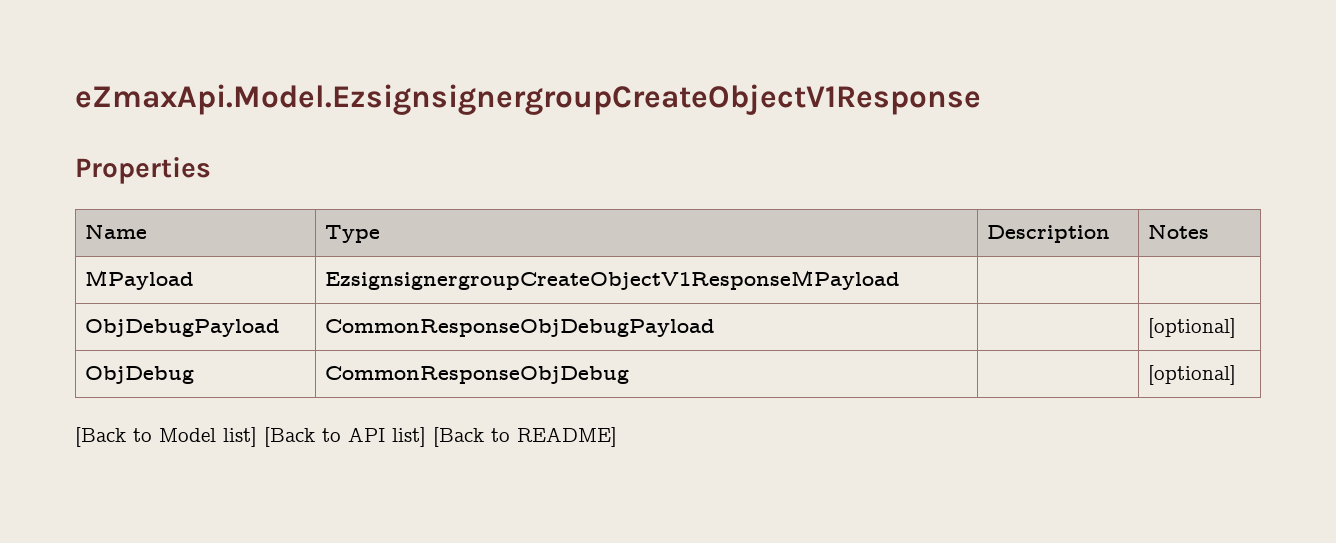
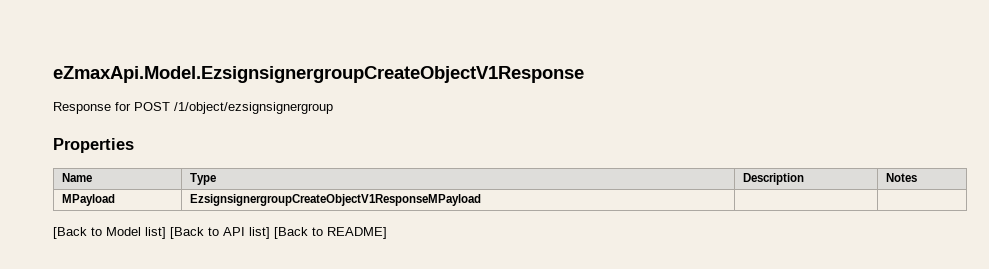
+ Response for POST /1/object/ezsignsignergroup
- ObjDebugPayload | CommonResponseObjDebugPayload | | [optional]
- ObjDebug | CommonResponseObjDebug | | [optional]

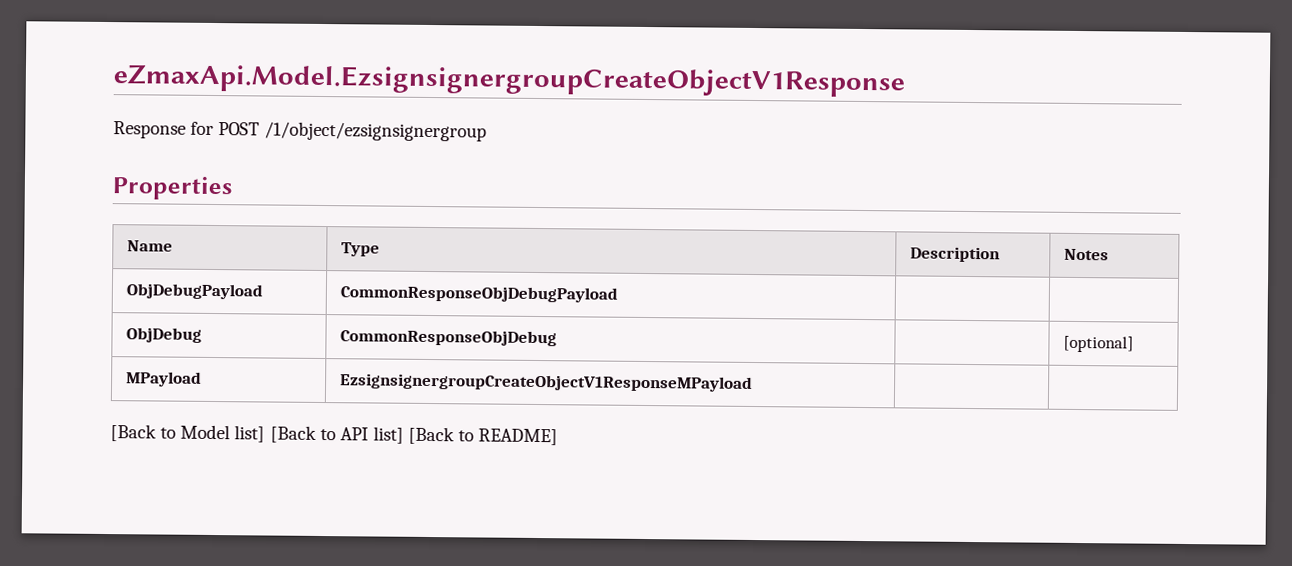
+ ObjDebugPayload | CommonResponseObjDebugPayload | |
+ ObjDebug | CommonResponseObjDebug | | [optional]

